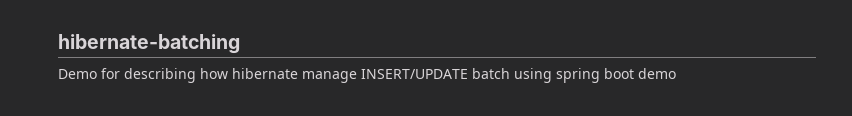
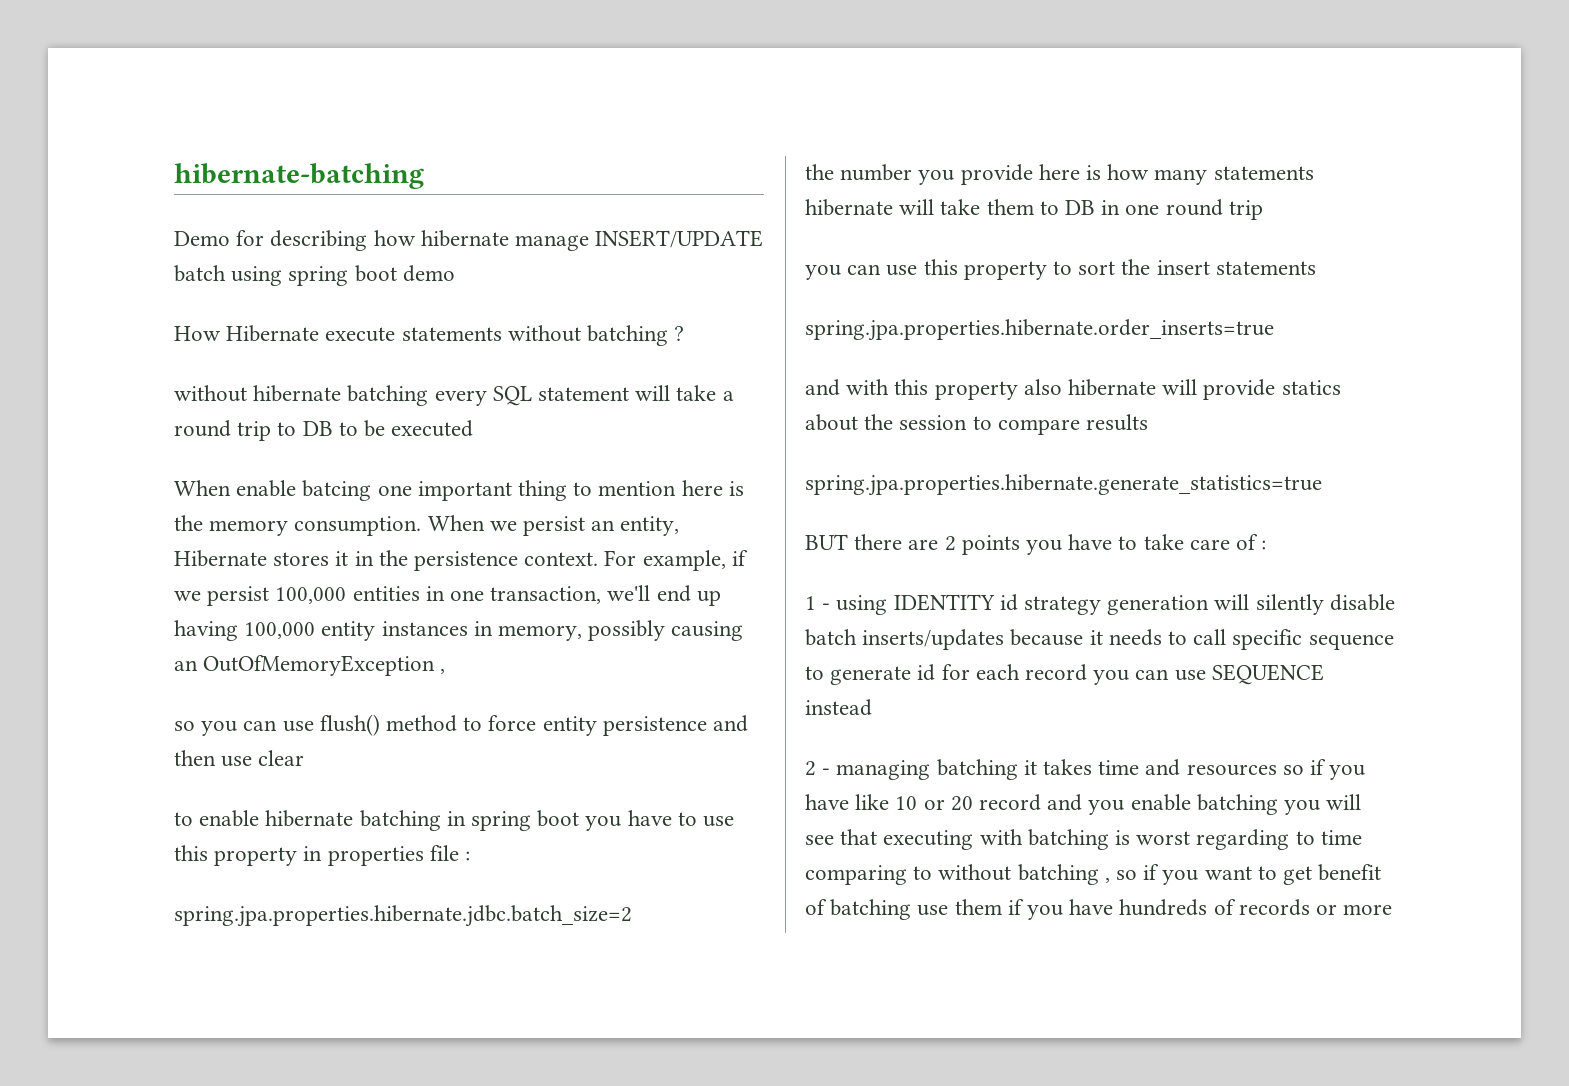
+ How Hibernate execute statements without batching ?
+ without hibernate batching every SQL statement will take a round trip to DB to be executed
+ When enable batcing one important thing to mention here is the memory consumption. When we persist an entity, Hibernate stores it in the persistence context. For example, if we persist 100,000 entities in one transaction, we'll end up having 100,000 entity instances in memory, possibly causing an OutOfMemoryException ,
+ so you can use flush() method to force entity persistence and then use clear
+ to enable hibernate batching in spring boot you have to use this property in properties file :
+ spring.jpa.properties.hibernate.jdbc.batch_size=2
+ the number you provide here is how many statements hibernate will take them to DB in one round trip
+ you can use this property to sort the insert statements
+ spring.jpa.properties.hibernate.order_inserts=true
+ and with this property also hibernate will provide statics about the session to compare results
+ spring.jpa.properties.hibernate.generate_statistics=true
+ BUT there are 2 points you have to take care of :
+ 1 - using IDENTITY id strategy generation will silently disable batch inserts/updates because it needs to call specific sequence to generate id for each record you can use SEQUENCE instead
+ 2 - managing batching it takes time and resources so if you have like 10 or 20 record and you enable batching you will see that executing with batching is worst regarding to time comparing to without batching , so if you want to get benefit of batching use them if you have hundreds of records or more

